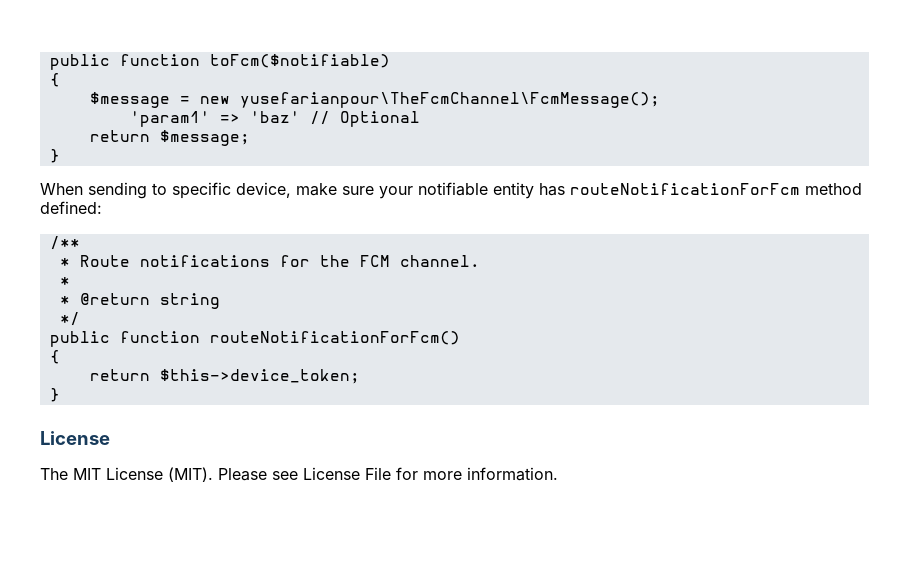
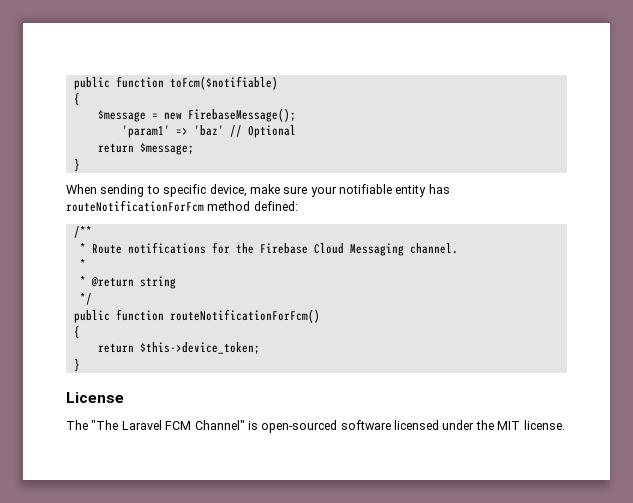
- $message = new yusefarianpour\TheFcmChannel\FcmMessage();
+ $message = new FirebaseMessage();
- * Route notifications for the FCM channel.
+ * Route notifications for the Firebase Cloud Messaging channel.
- The MIT License (MIT). Please see License File for more information.
+ The "The Laravel FCM Channel" is open-sourced software licensed under the MIT license.

